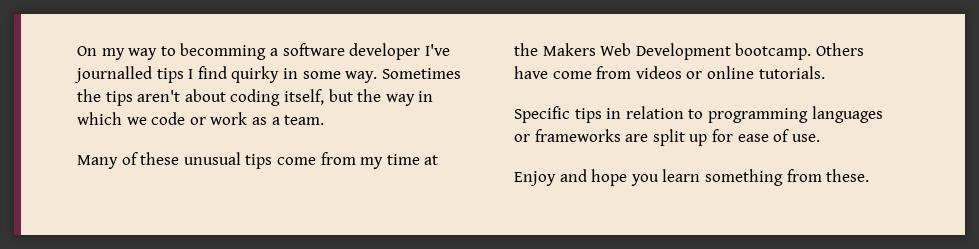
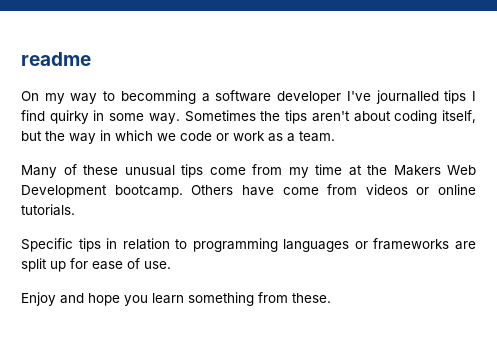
+ readme

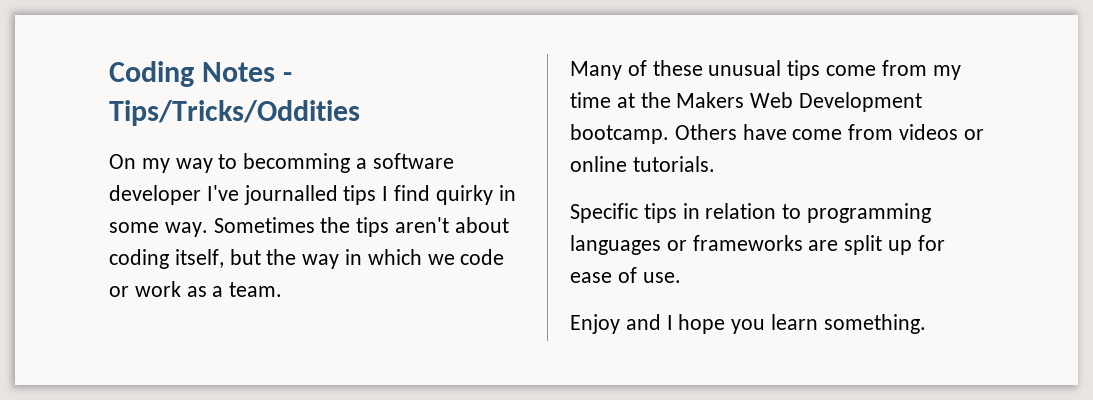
- readme
+ Coding Notes - Tips/Tricks/Oddities
- Enjoy and hope you learn something from these.
+ Enjoy and I hope you learn something.

